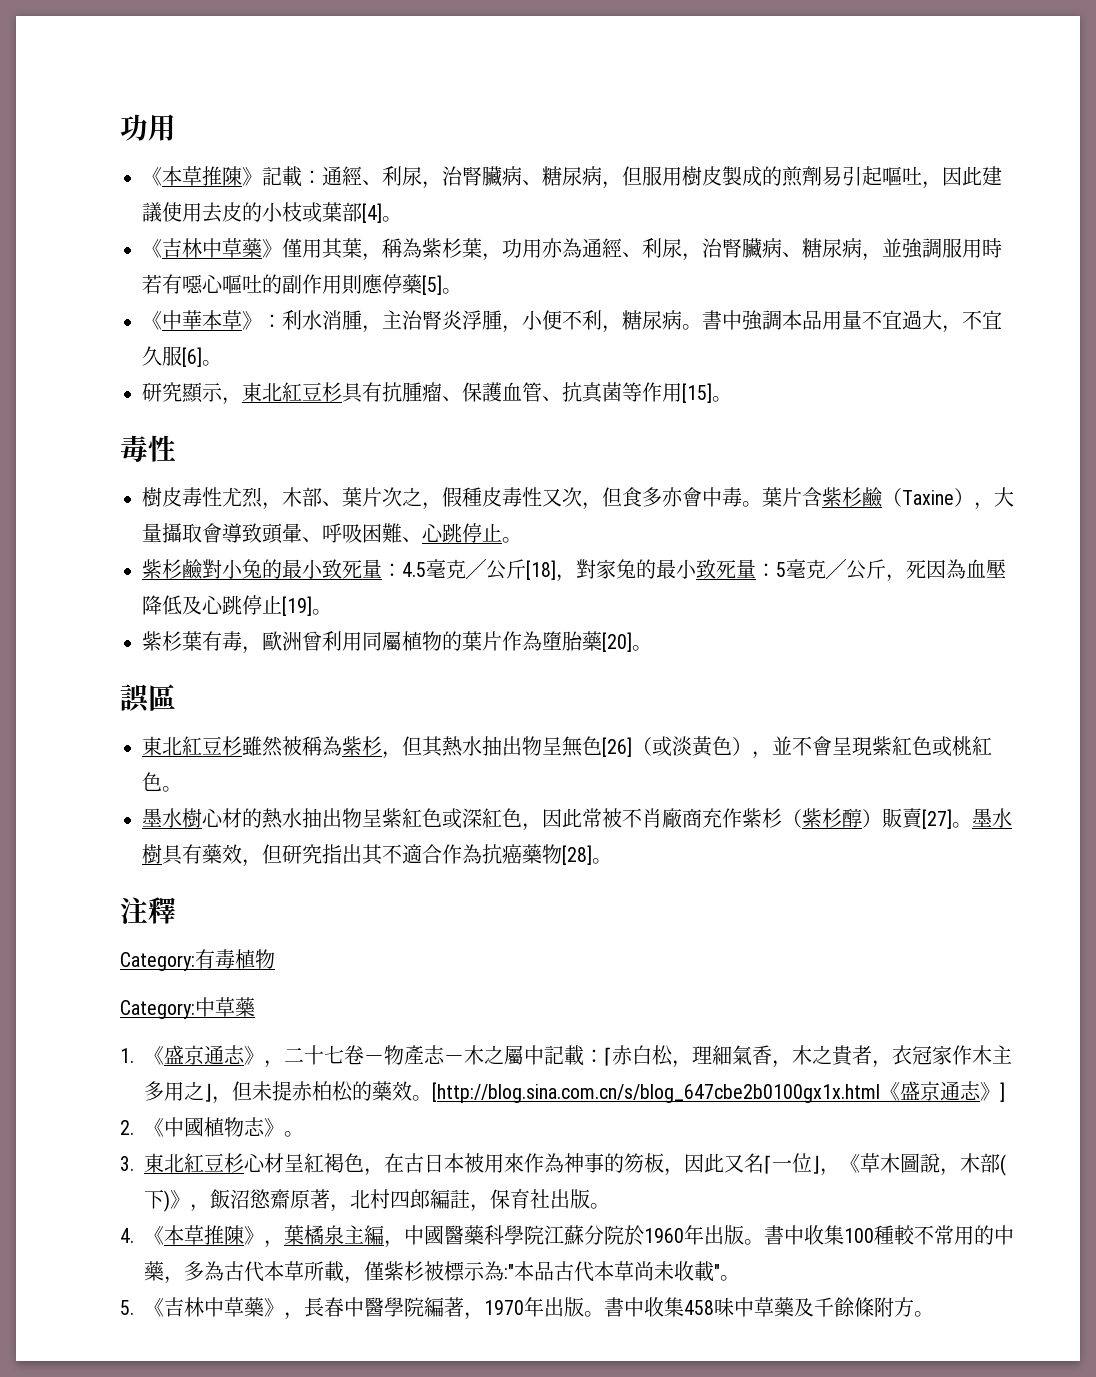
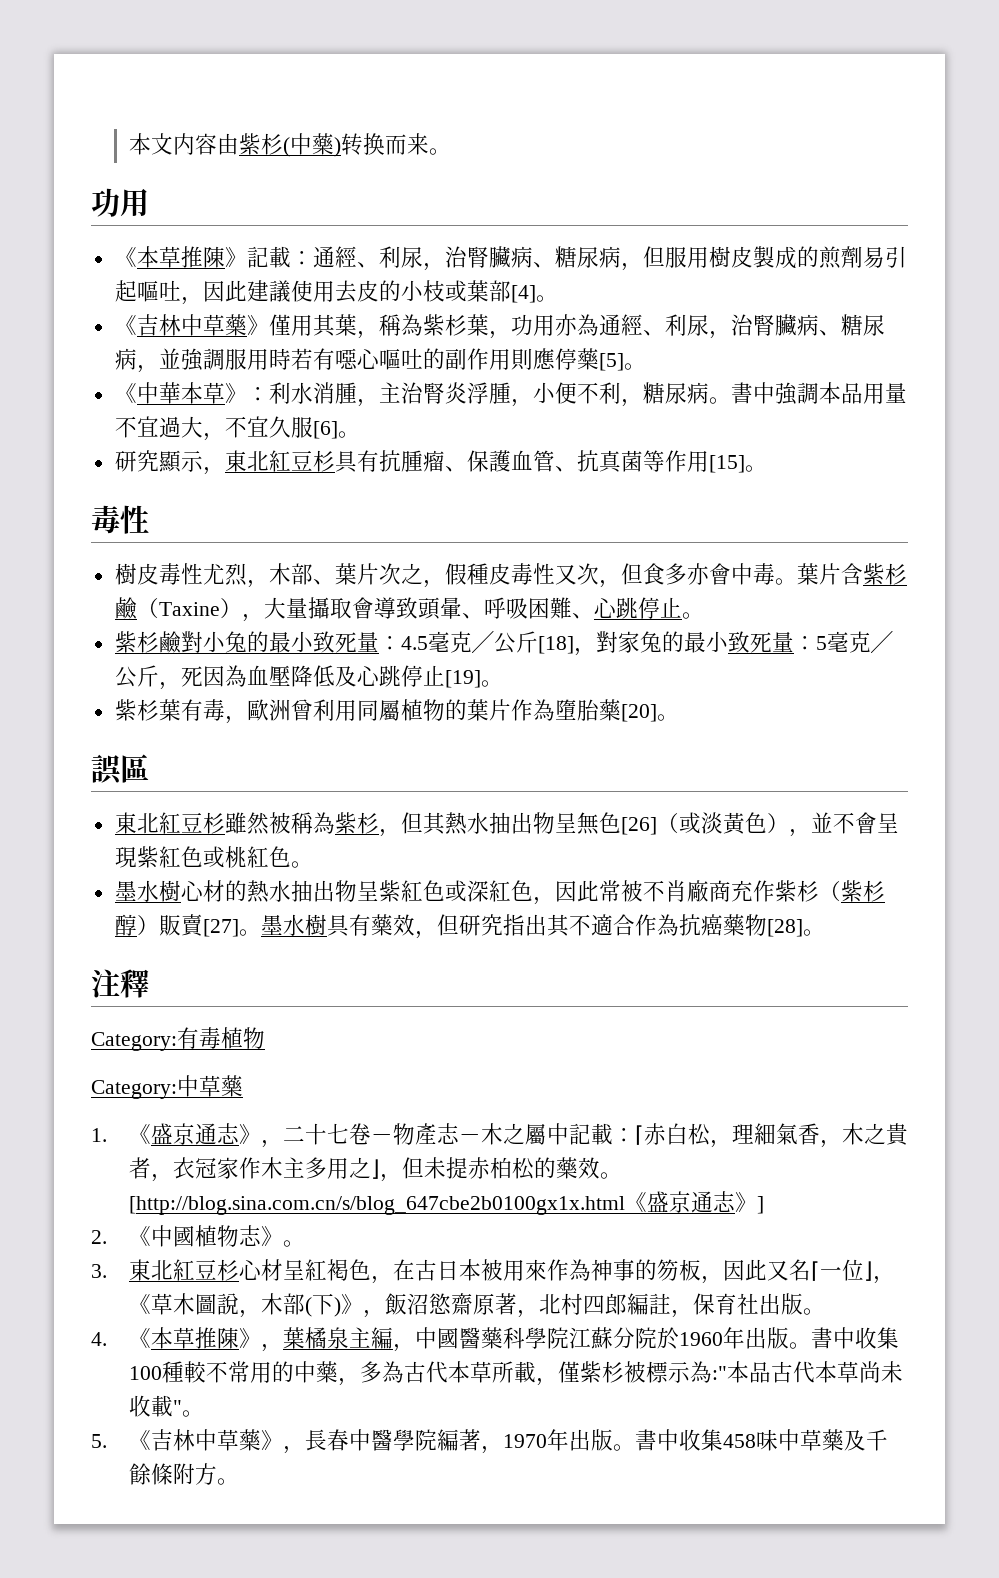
+ 本文内容由紫杉(中藥)转换而来。

